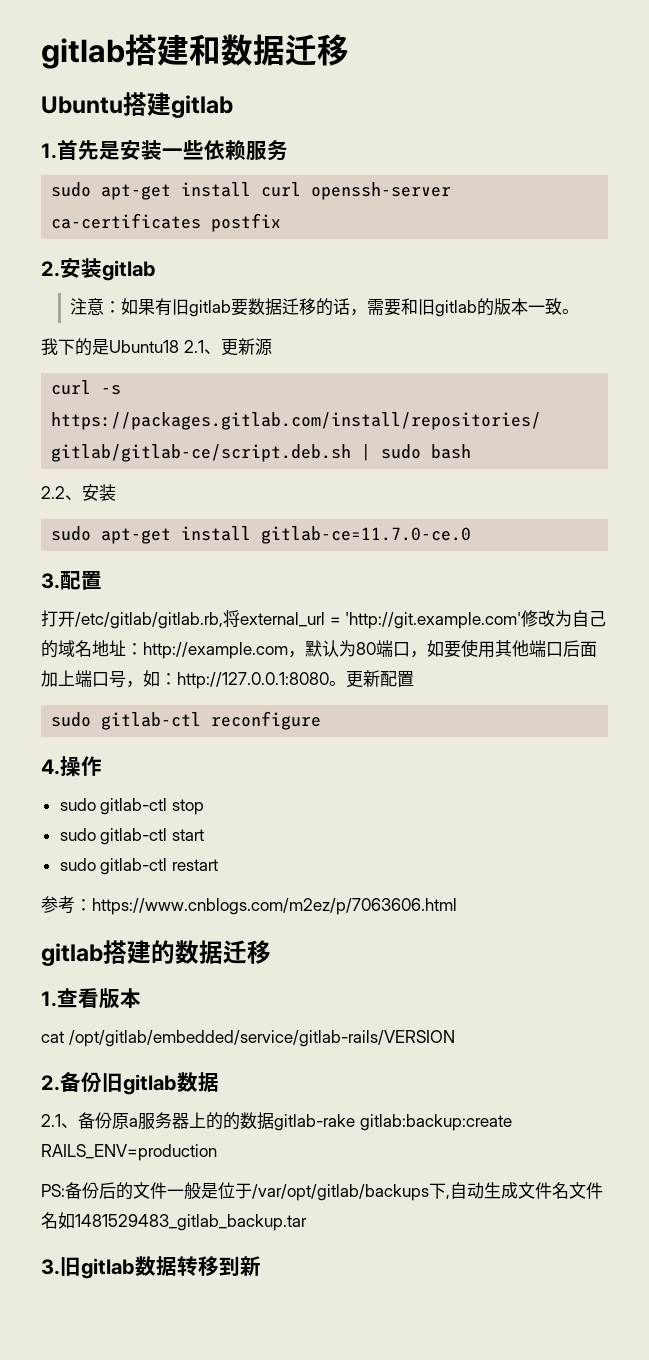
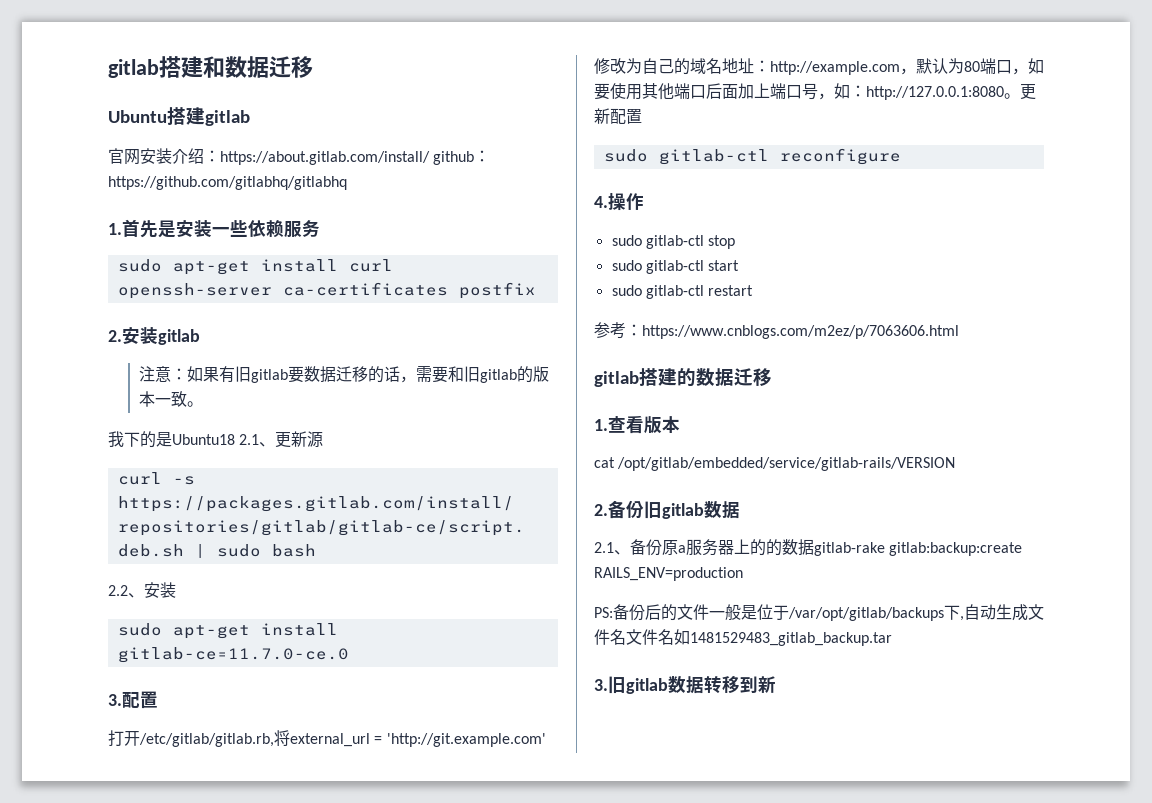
+ 官网安装介绍：https://about.gitlab.com/install/ github：https://github.com/gitlabhq/gitlabhq

